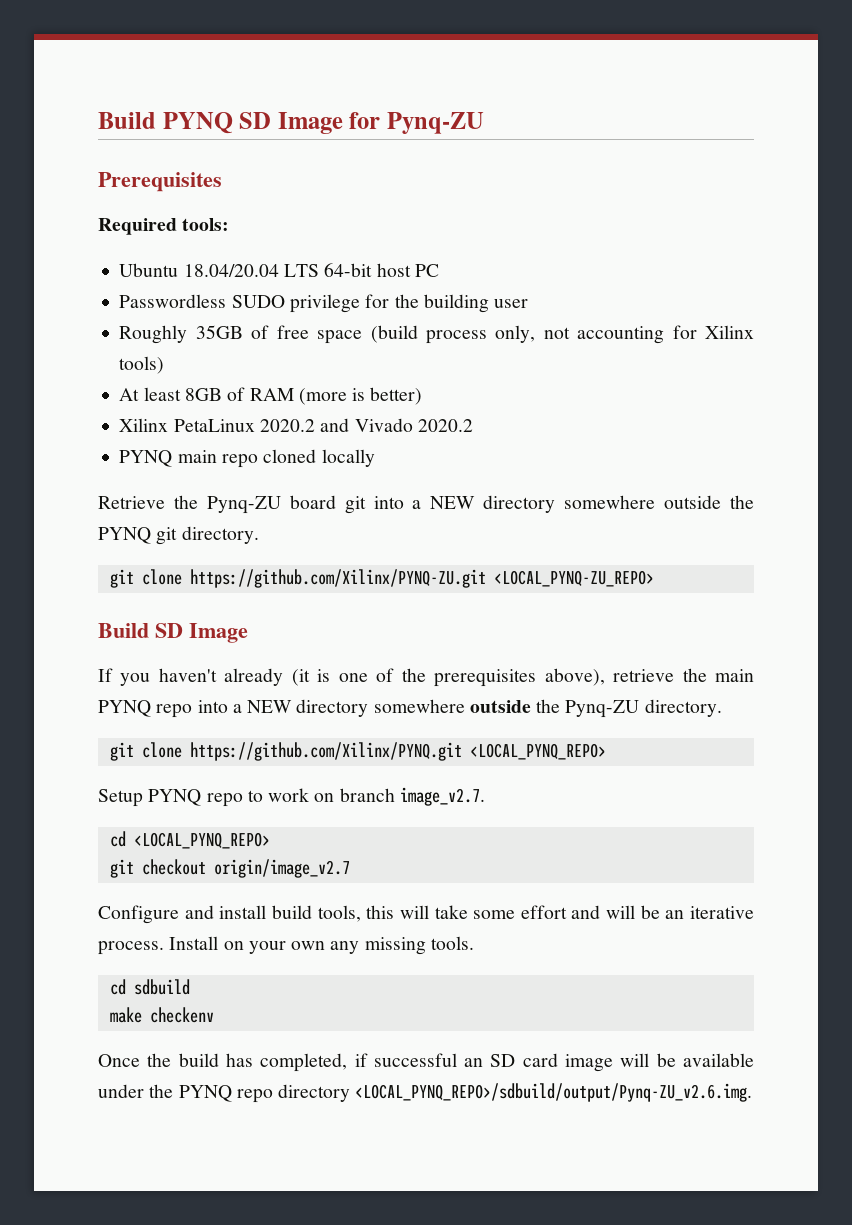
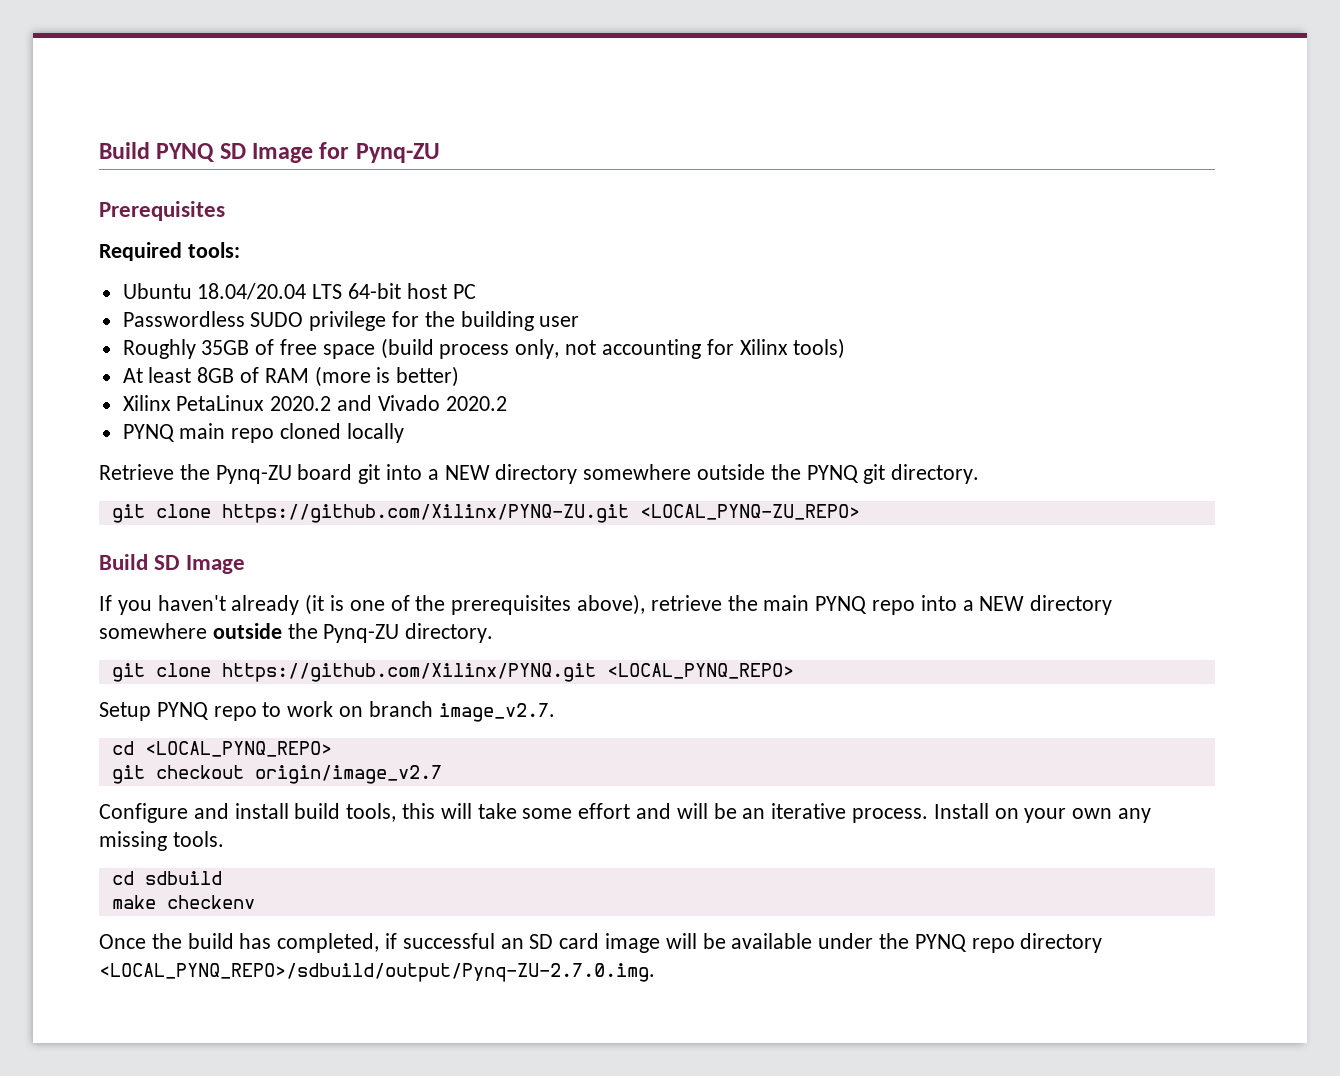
- Once the build has completed, if successful an SD card image will be available under the PYNQ repo directory <LOCAL_PYNQ_REPO>/sdbuild/output/Pynq-ZU_v2.6.img.
+ Once the build has completed, if successful an SD card image will be available under the PYNQ repo directory <LOCAL_PYNQ_REPO>/sdbuild/output/Pynq-ZU-2.7.0.img.

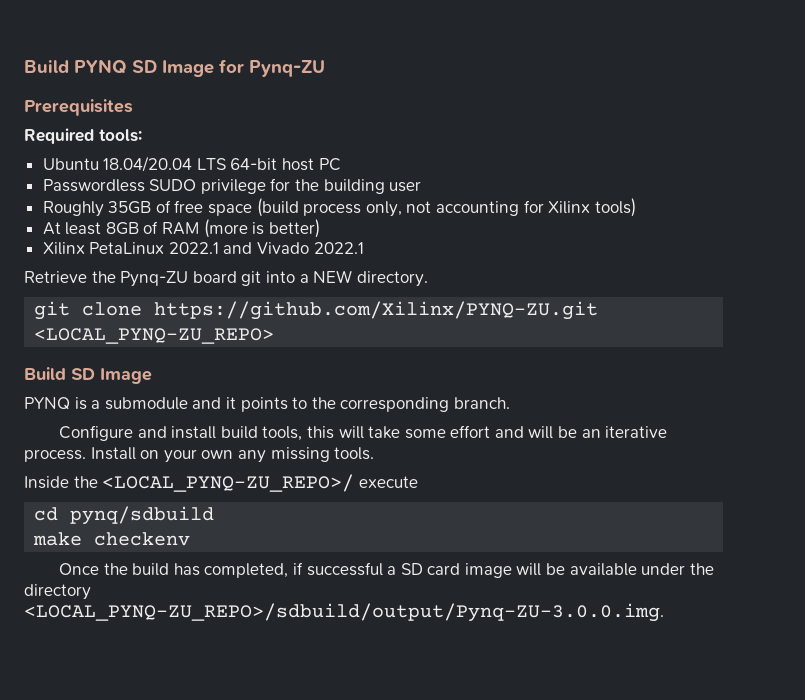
- Xilinx PetaLinux 2020.2 and Vivado 2020.2
- PYNQ main repo cloned locally
+ Xilinx PetaLinux 2022.1 and Vivado 2022.1
- Retrieve the Pynq-ZU board git into a NEW directory somewhere outside the PYNQ git directory.
+ Retrieve the Pynq-ZU board git into a NEW directory.
- If you haven't already (it is one of the prerequisites above), retrieve the main PYNQ repo into a NEW directory somewhere outside the Pynq-ZU directory.
- git clone https://github.com/Xilinx/PYNQ.git <LOCAL_PYNQ_REPO>
- Setup PYNQ repo to work on branch image_v2.7.
- cd <LOCAL_PYNQ_REPO>
- git checkout origin/image_v2.7
+ PYNQ is a submodule and it points to the corresponding branch.
- cd sdbuild
+ Inside the <LOCAL_PYNQ-ZU_REPO>/ execute
+ cd pynq/sdbuild
- Once the build has completed, if successful an SD card image will be available under the PYNQ repo directory <LOCAL_PYNQ_REPO>/sdbuild/output/Pynq-ZU-2.7.0.img.
+ Once the build has completed, if successful a SD card image will be available under the directory <LOCAL_PYNQ-ZU_REPO>/sdbuild/output/Pynq-ZU-3.0.0.img.

